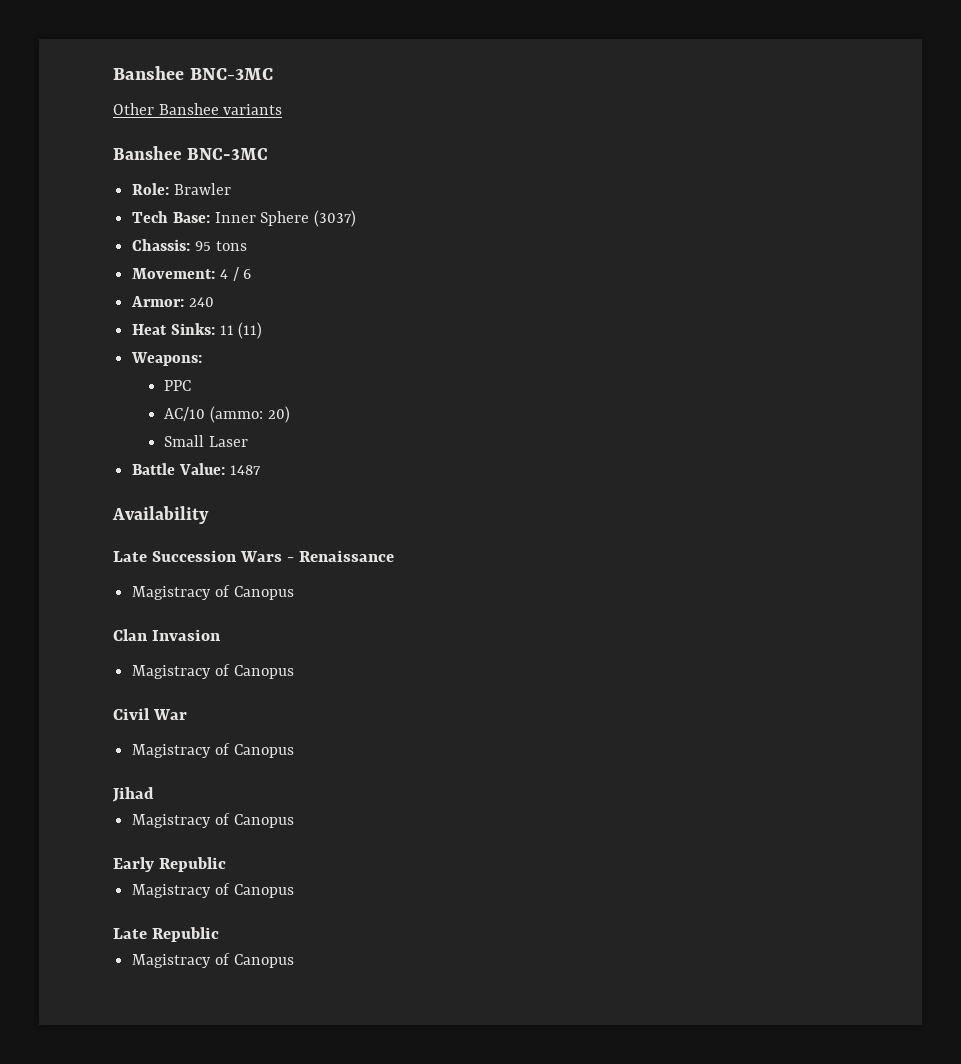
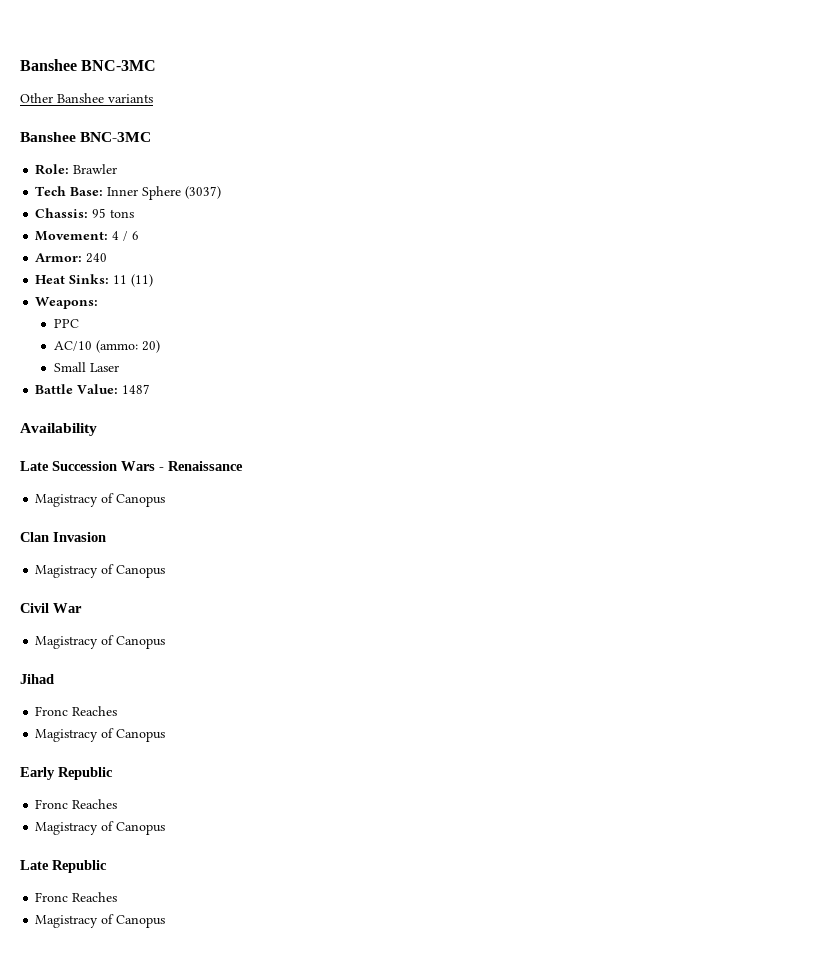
  Jihad
+ Fronc Reaches
  Early Republic
+ Fronc Reaches
  Late Republic
+ Fronc Reaches

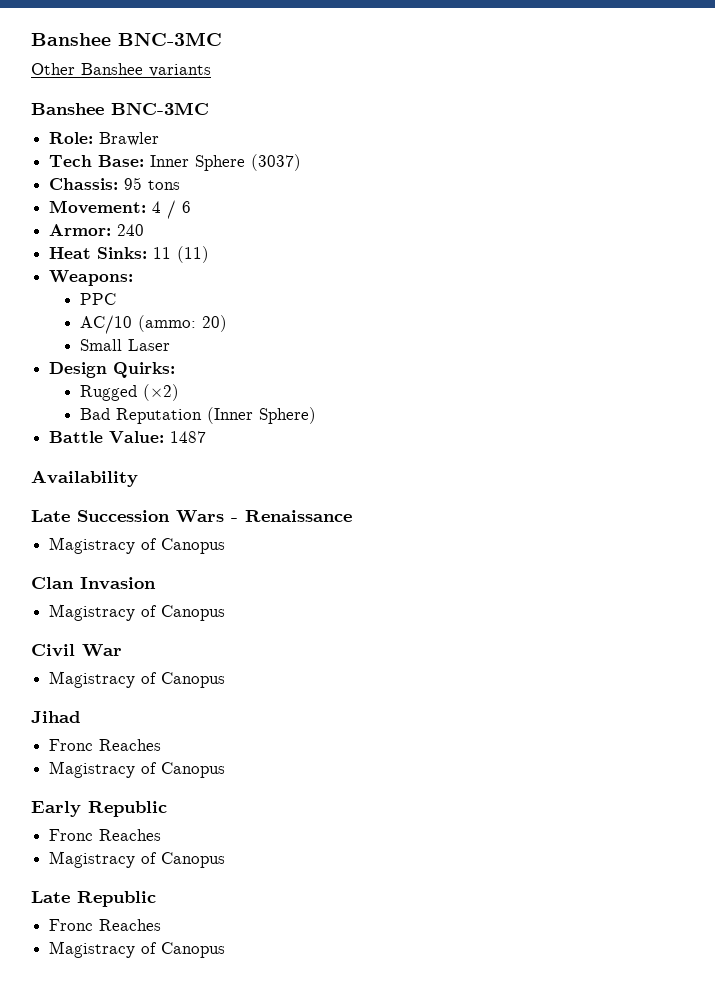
+ Design Quirks:
+ Rugged (×2)
+ Bad Reputation (Inner Sphere)

